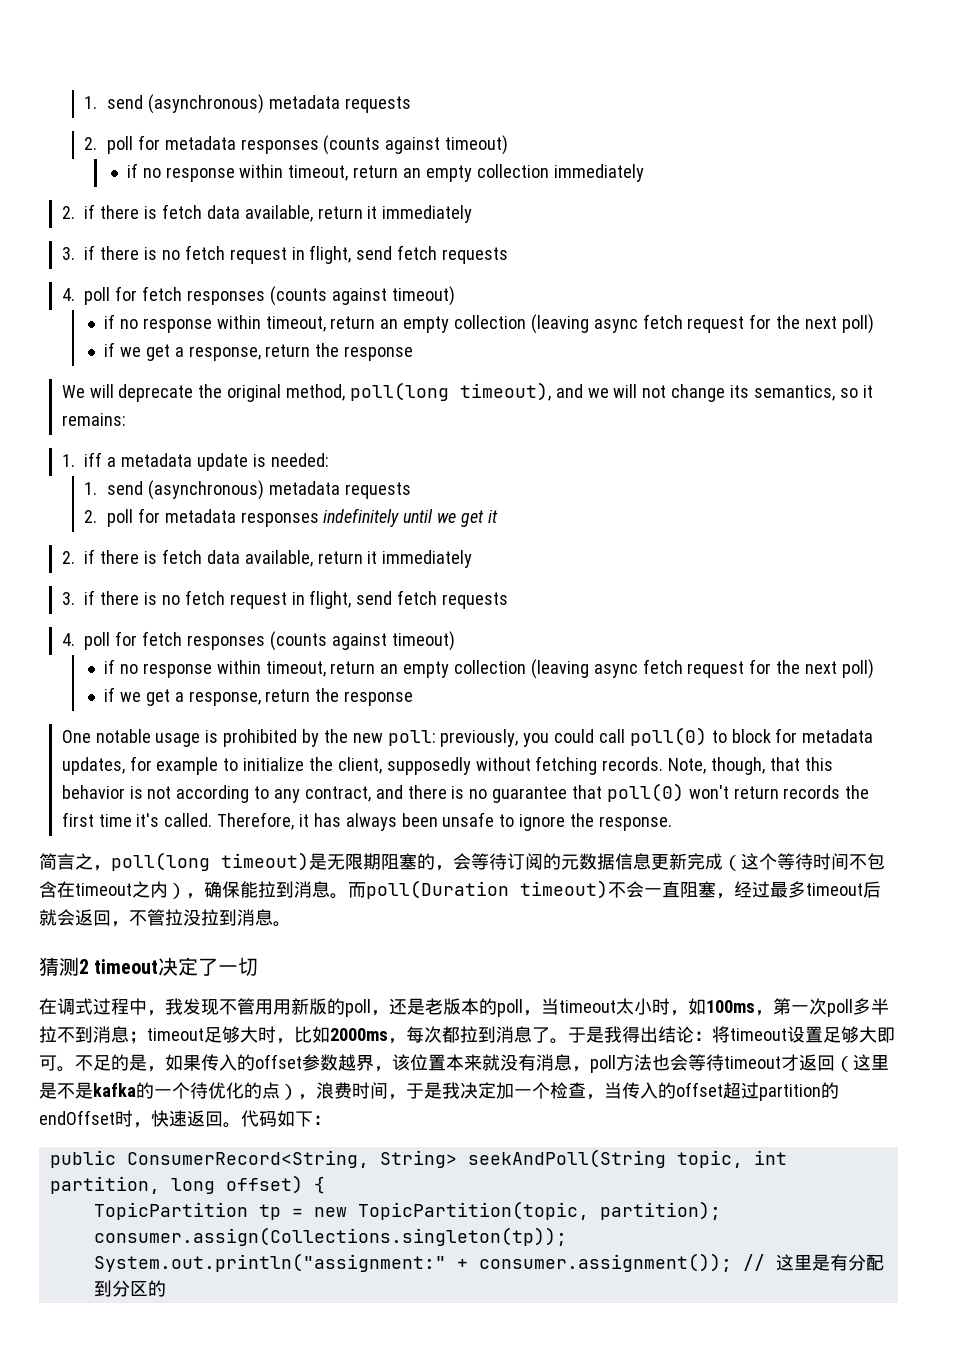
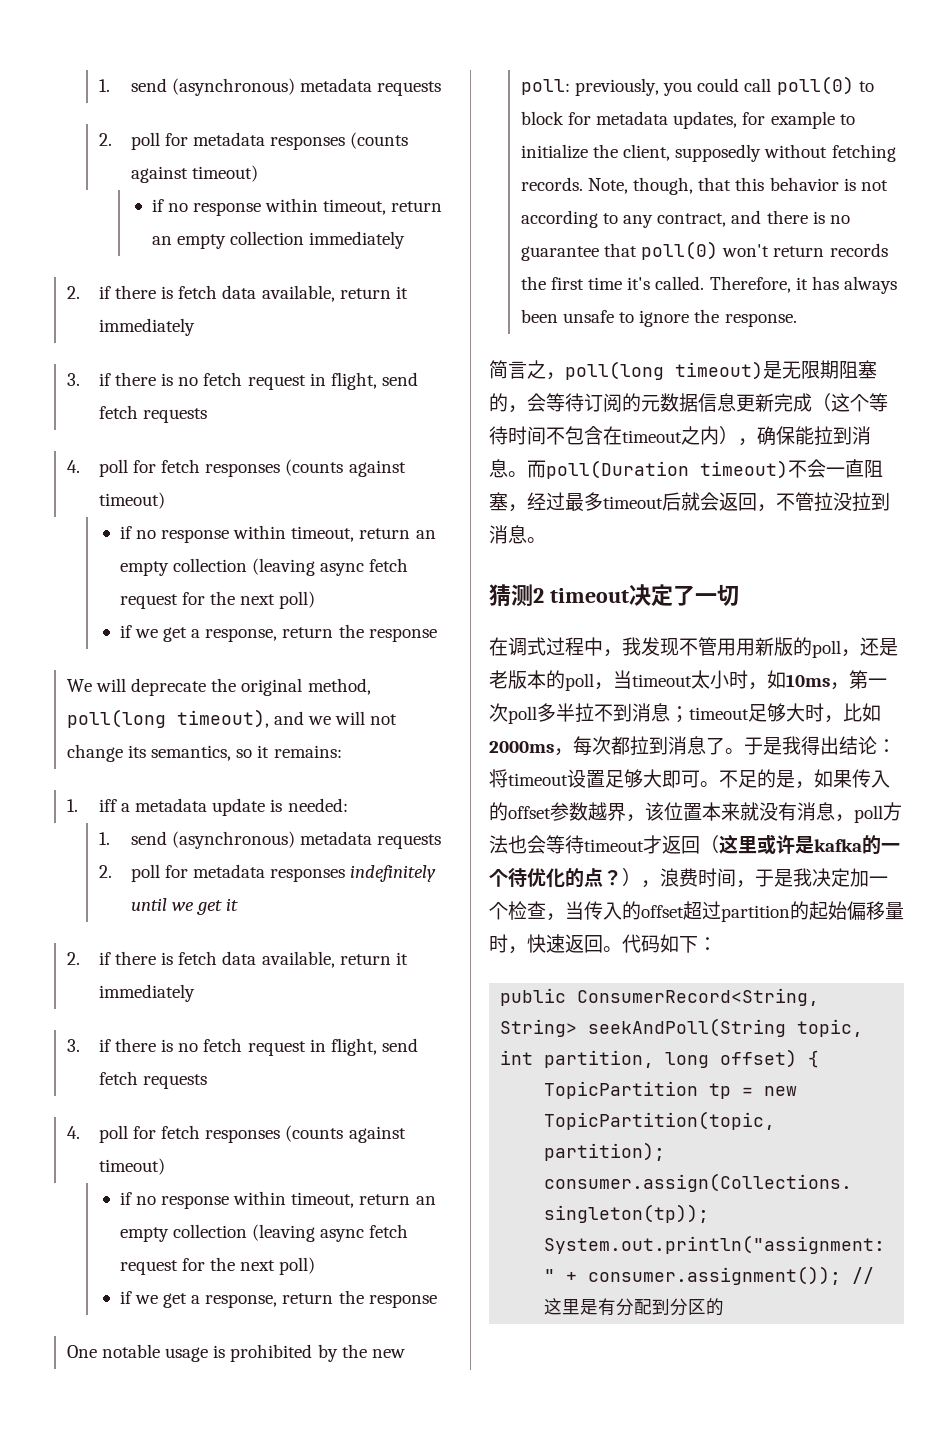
- 在调式过程中，我发现不管用用新版的poll，还是老版本的poll，当timeout太小时，如100ms，第一次poll多半拉不到消息；timeout足够大时，比如2000ms，每次都拉到消息了。
+ 在调式过程中，我发现不管用用新版的poll，还是老版本的poll，当timeout太小时，如10ms，第一次poll多半拉不到消息；timeout足够大时，比如2000ms，每次都拉到消息了。
- 不足的是，如果传入的offset参数越界，该位置本来就没有消息，poll方法也会等待timeout才返回（这里是不是kafka的一个待优化的点），浪费时间，于是我决定加一个检查，当传入的offset超过partition的endOffset时，快速返回。
+ 不足的是，如果传入的offset参数越界，该位置本来就没有消息，poll方法也会等待timeout才返回（这里或许是kafka的一个待优化的点？），浪费时间，于是我决定加一个检查，当传入的offset超过partition的起始偏移量时，快速返回。

